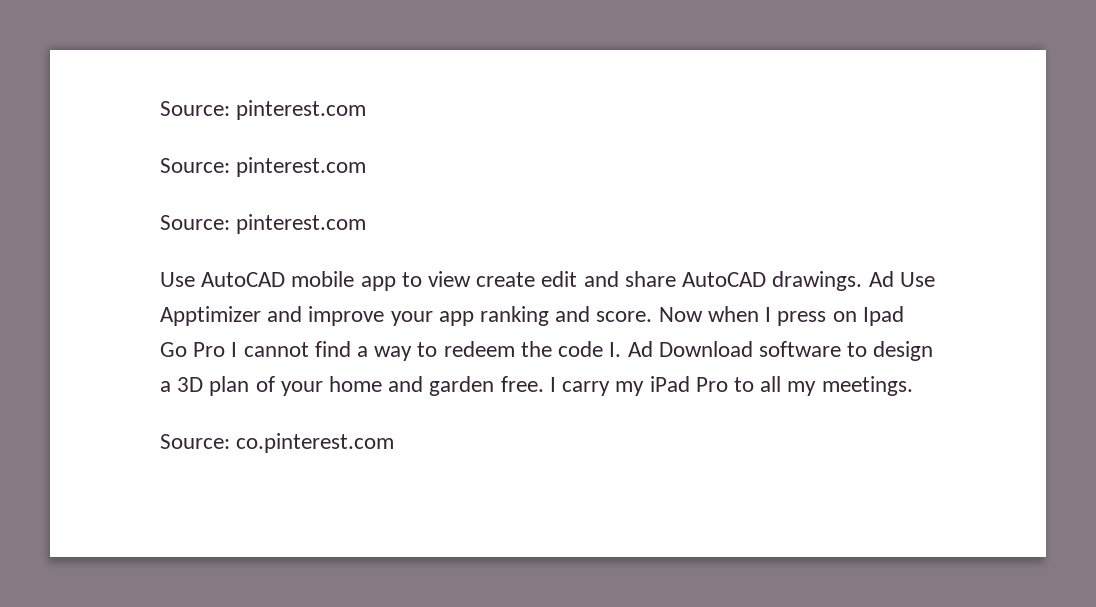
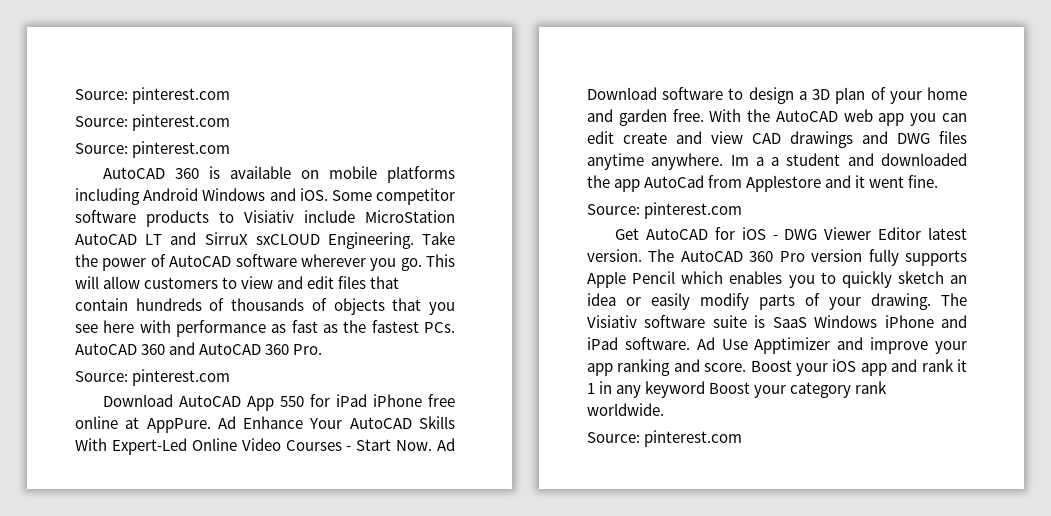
- Use AutoCAD mobile app to view create edit and share AutoCAD drawings. Ad Use Apptimizer and improve your app ranking and score. Now when I press on Ipad Go Pro I cannot find a way to redeem the code I. Ad Download software to design a 3D plan of your home and garden free.
+ AutoCAD 360 is available on mobile platforms including Android Windows and iOS. Some competitor software products to Visiativ include MicroStation AutoCAD LT and SirruX sxCLOUD Engineering. Take the power of AutoCAD software wherever you go. This will allow customers to view and edit files that contain hundreds of thousands of objects that you see here with performance as fast as the fastest PCs. AutoCAD 360 and AutoCAD 360 Pro.
+ Source: pinterest.com
+ Download AutoCAD App 550 for iPad iPhone free online at AppPure. Ad Enhance Your AutoCAD Skills With Expert-Led Online Video Courses - Start Now. Ad Download software to design a 3D plan of your home and garden free.
- I carry my iPad Pro to all my meetings.
- Source: co.pinterest.com
+ With the AutoCAD web app you can edit create and view CAD drawings and DWG files anytime anywhere. Im a a student and downloaded the app AutoCad from Applestore and it went fine.
+ Source: pinterest.com
+ Get AutoCAD for iOS - DWG Viewer Editor latest version. The AutoCAD 360 Pro version fully supports Apple Pencil which enables you to quickly sketch an idea or easily modify parts of your drawing. The Visiativ software suite is SaaS Windows iPhone and iPad software. Ad Use Apptimizer and improve your app ranking and score. Boost your iOS app and rank it 1 in any keyword Boost your category rank worldwide.
+ Source: pinterest.com

